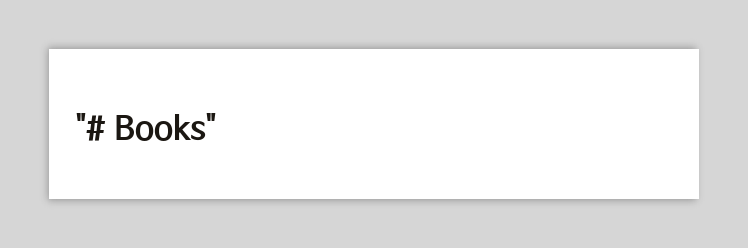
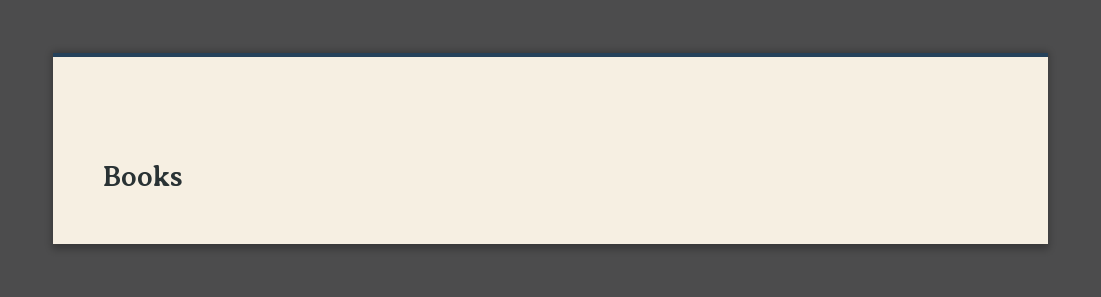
- "# Books"
+ Books

